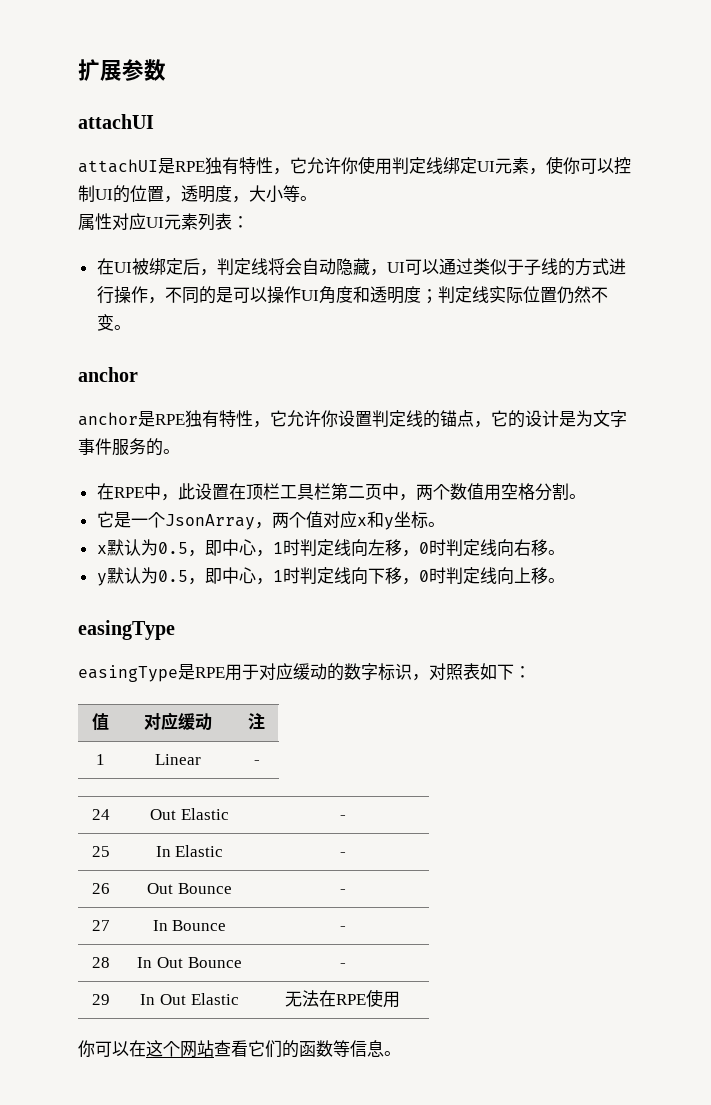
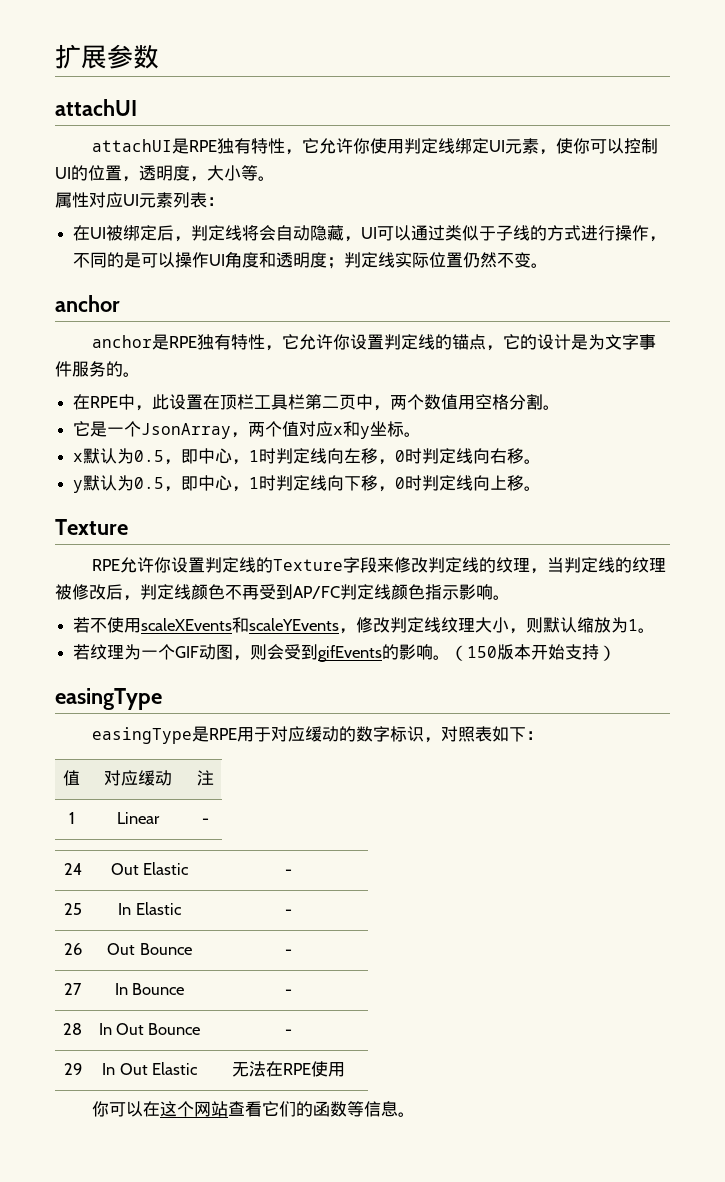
  y默认为0.5，即中心，1时判定线向下移，0时判定线向上移。
+ Texture
+ RPE允许你设置判定线的Texture字段来修改判定线的纹理，当判定线的纹理被修改后，判定线颜色不再受到AP/FC判定线颜色指示影响。
+ 若不使用scaleXEvents和scaleYEvents，修改判定线纹理大小，则默认缩放为1。
+ 若纹理为一个GIF动图，则会受到gifEvents的影响。（150版本开始支持）

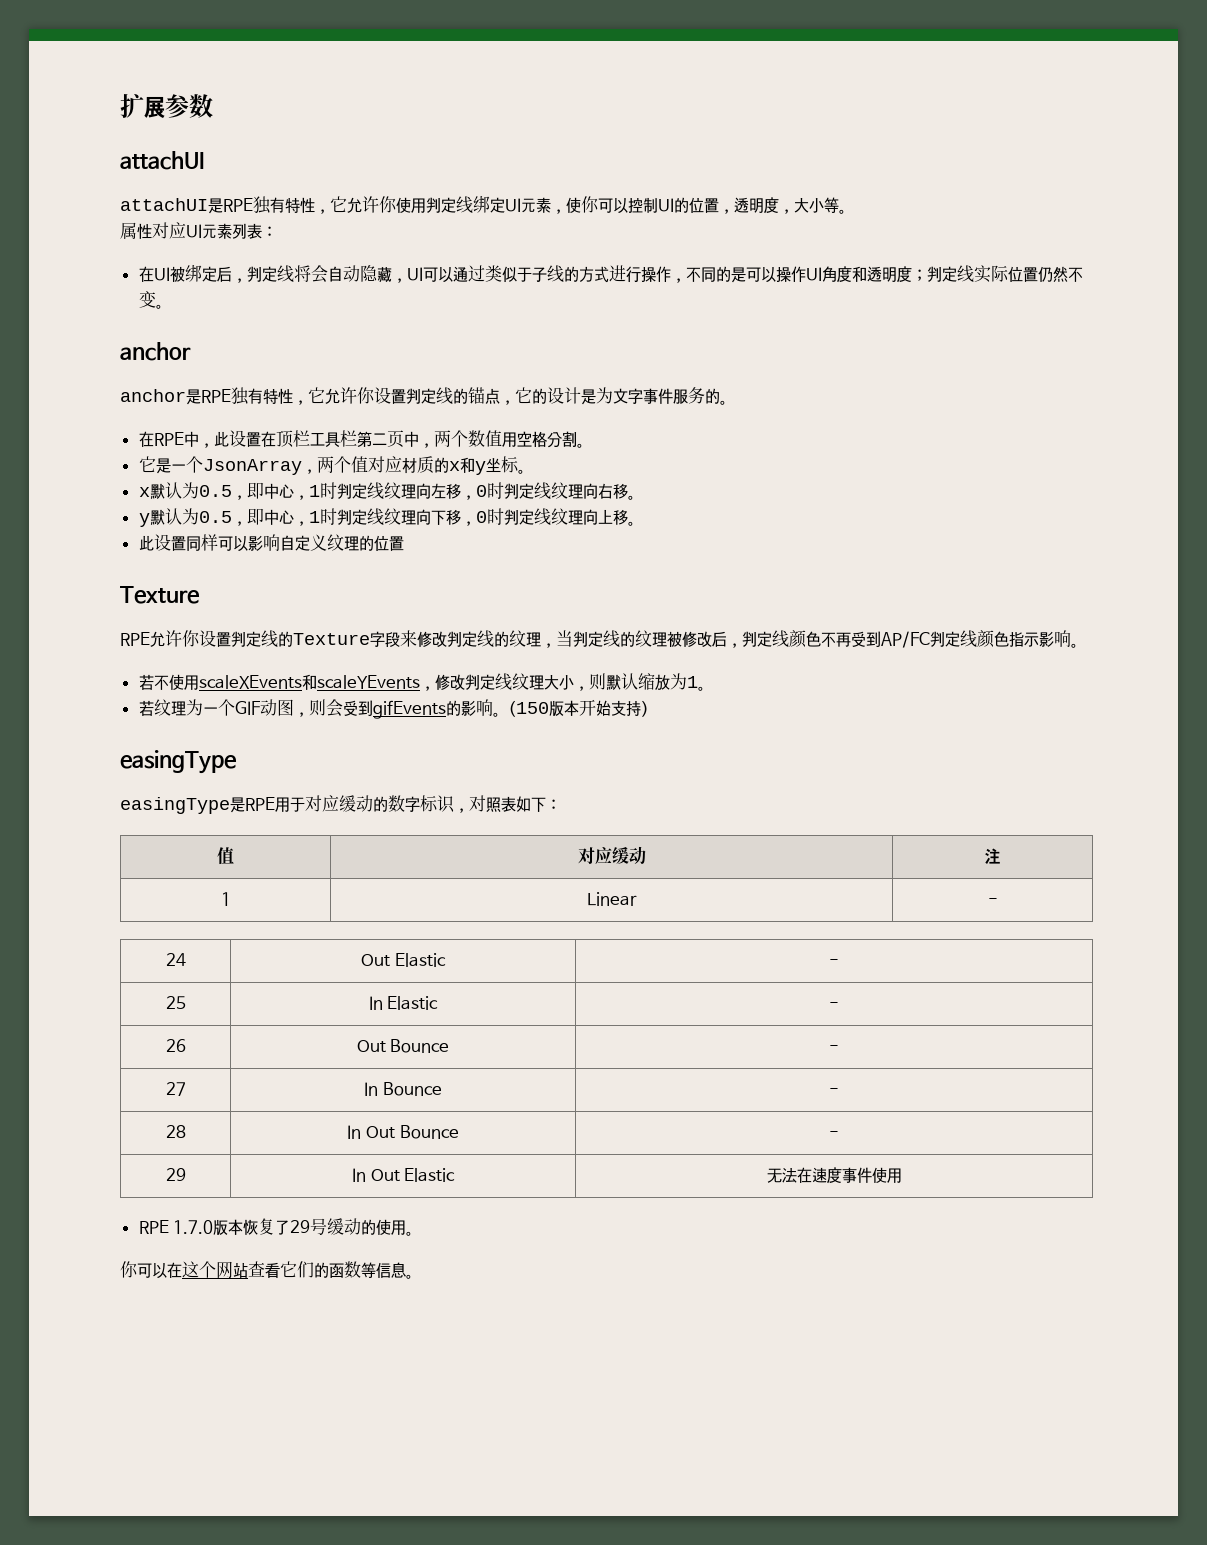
- 它是一个JsonArray，两个值对应x和y坐标。
+ 它是一个JsonArray，两个值对应材质的x和y坐标。
- x默认为0.5，即中心，1时判定线向左移，0时判定线向右移。
+ x默认为0.5，即中心，1时判定线纹理向左移，0时判定线纹理向右移。
- y默认为0.5，即中心，1时判定线向下移，0时判定线向上移。
+ y默认为0.5，即中心，1时判定线纹理向下移，0时判定线纹理向上移。
+ 此设置同样可以影响自定义纹理的位置
- 29 | In Out Elastic | 无法在RPE使用
+ 29 | In Out Elastic | 无法在速度事件使用
+ RPE 1.7.0版本恢复了29号缓动的使用。

